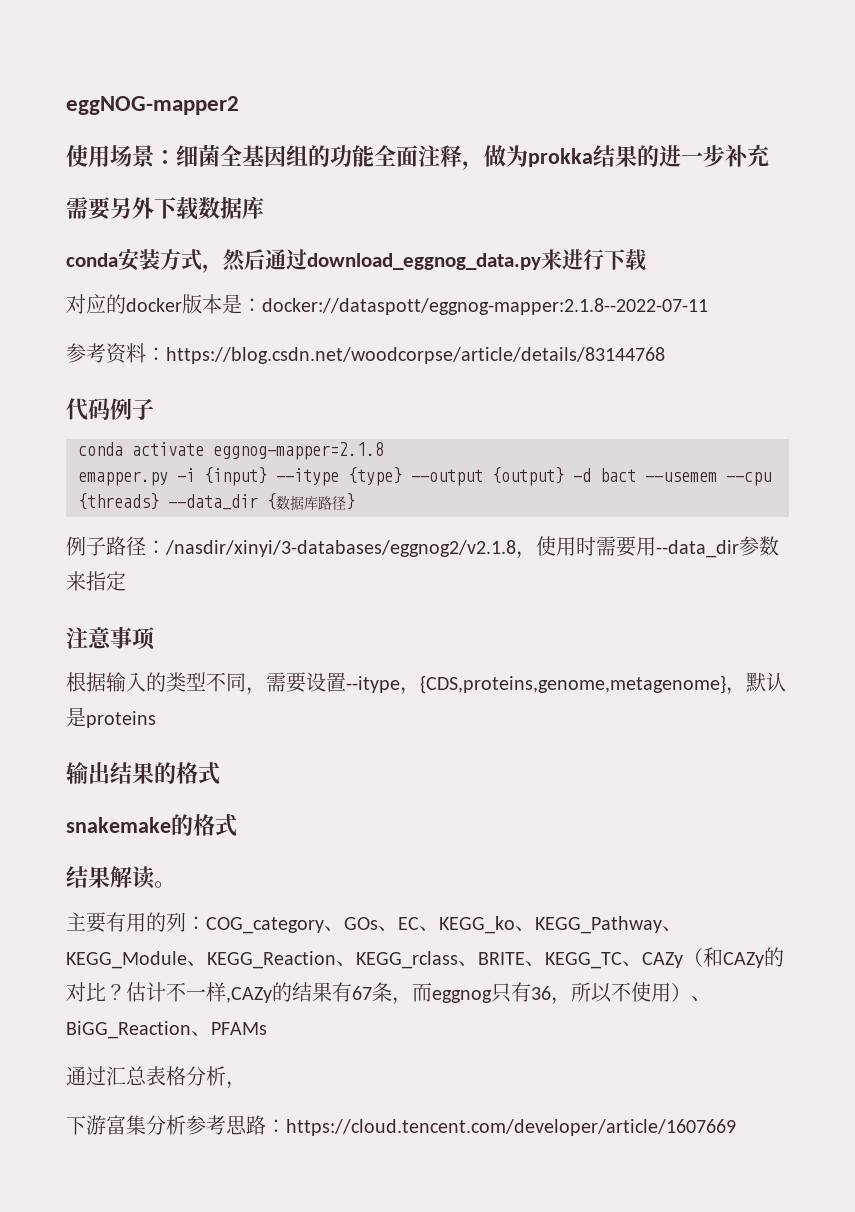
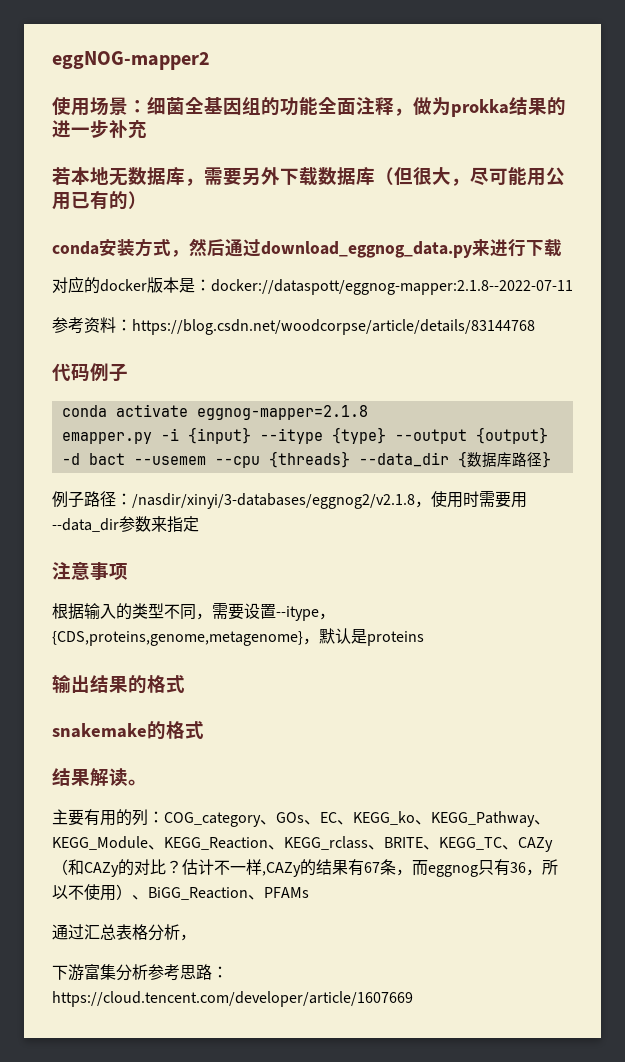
- 需要另外下载数据库
+ 若本地无数据库，需要另外下载数据库（但很大，尽可能用公用已有的）

